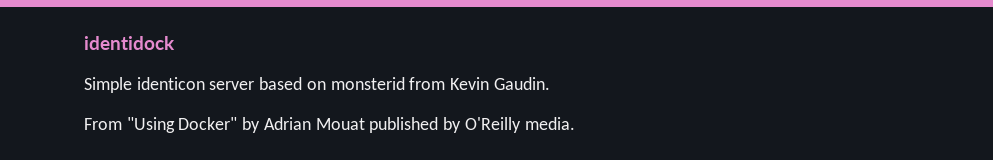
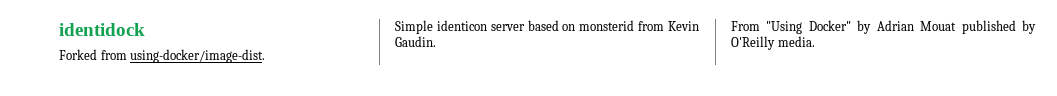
+ Forked from using-docker/image-dist.

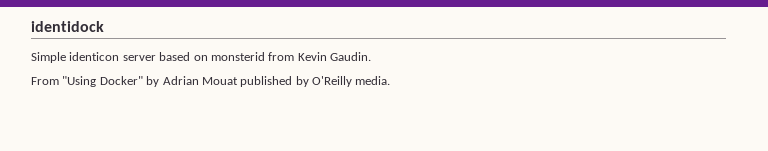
- Forked from using-docker/image-dist.

